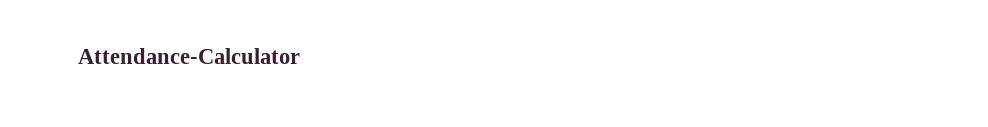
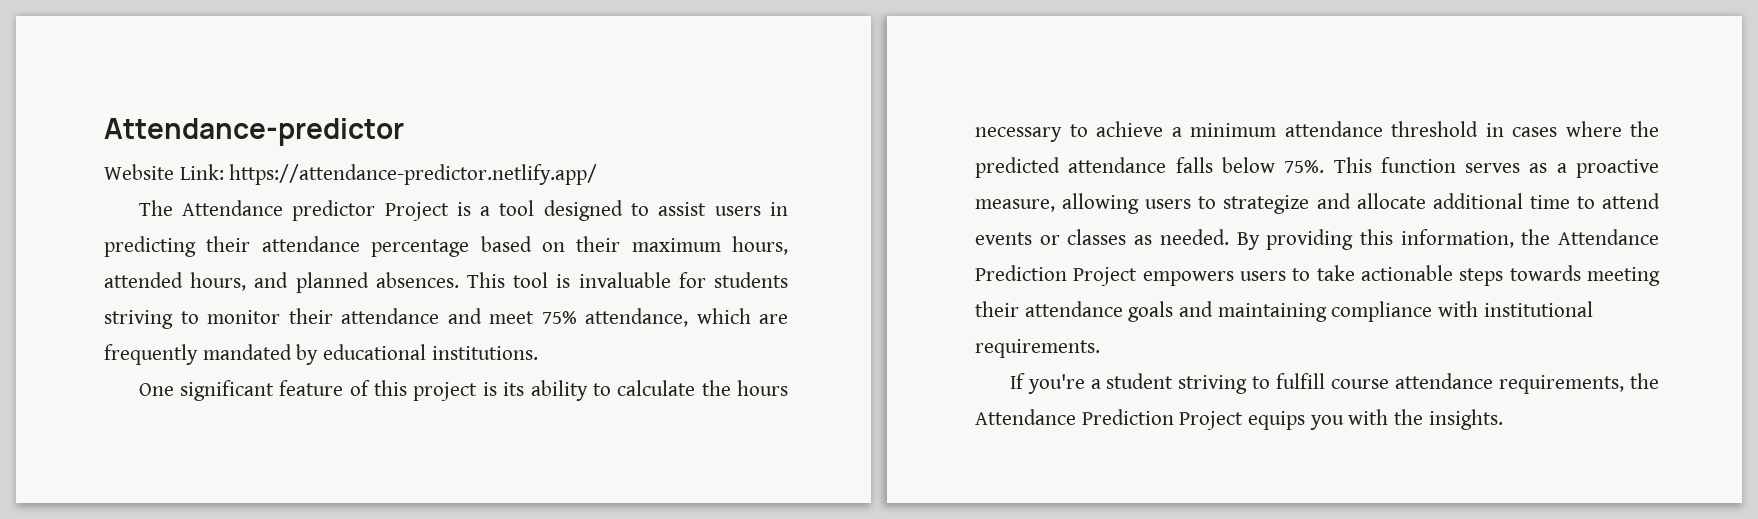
- Attendance-Calculator
+ Attendance-predictor
+ Website Link: https://attendance-predictor.netlify.app/
+ The Attendance predictor Project is a tool designed to assist users in predicting their attendance percentage based on their maximum hours, attended hours, and planned absences. This tool is invaluable for students striving to monitor their attendance and meet 75% attendance, which are frequently mandated by educational institutions.
+ One significant feature of this project is its ability to calculate the hours necessary to achieve a minimum attendance threshold in cases where the predicted attendance falls below 75%. This function serves as a proactive measure, allowing users to strategize and allocate additional time to attend events or classes as needed. By providing this information, the Attendance Prediction Project empowers users to take actionable steps towards meeting their attendance goals and maintaining compliance with institutional requirements.
+ If you're a student striving to fulfill course attendance requirements, the Attendance Prediction Project equips you with the insights.

